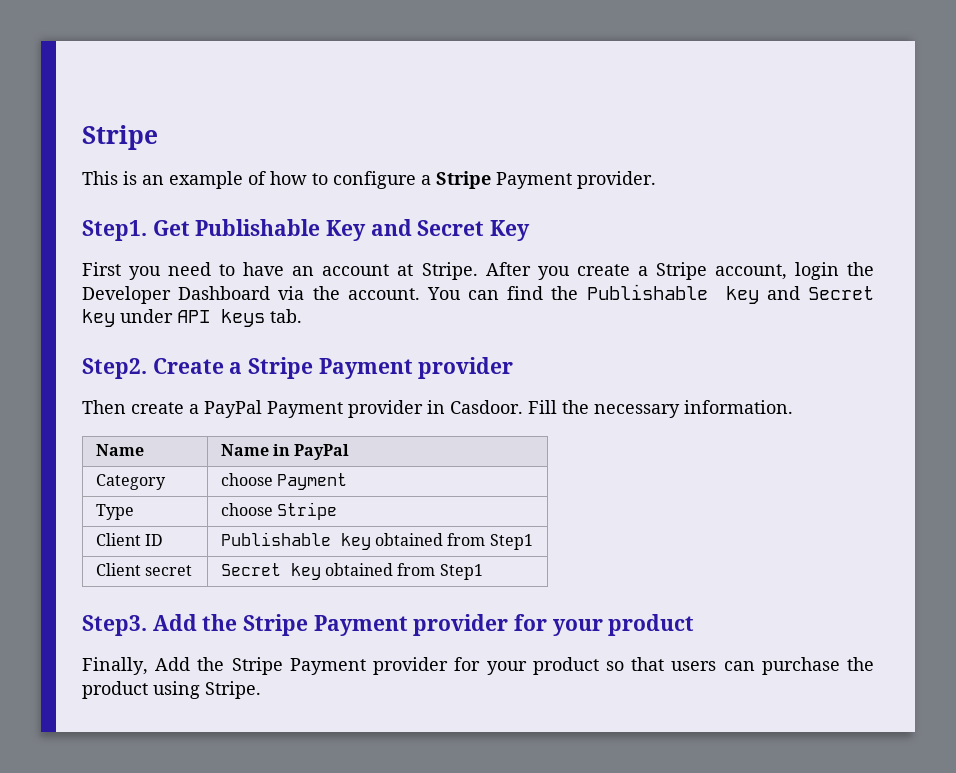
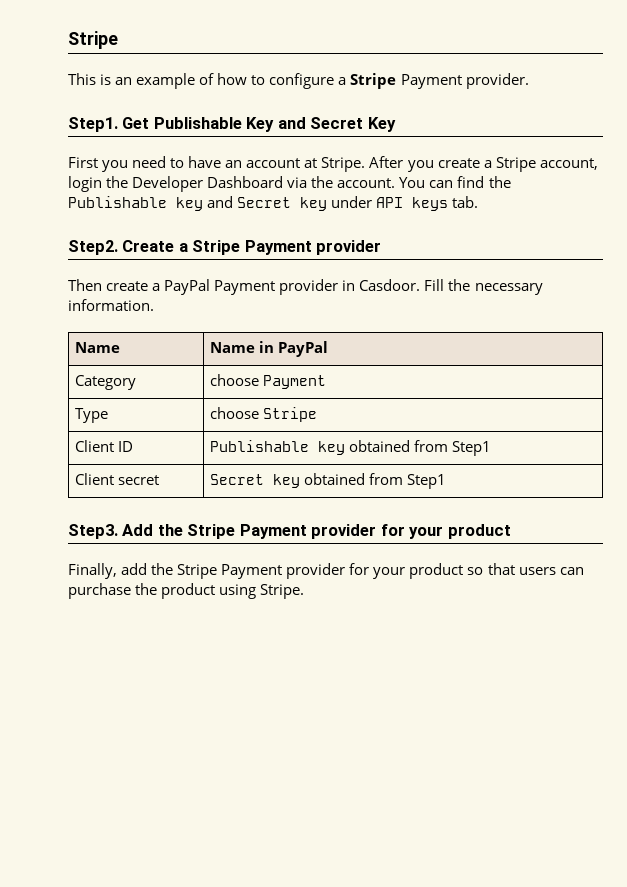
- Finally, Add the Stripe Payment provider for your product so that users can purchase the product using Stripe.
+ Finally, add the Stripe Payment provider for your product so that users can purchase the product using Stripe.

